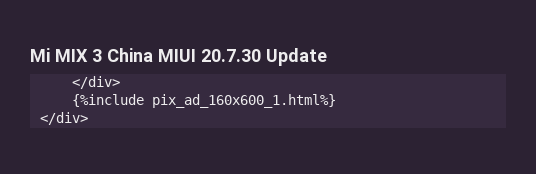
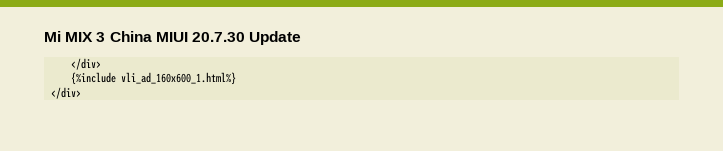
- {%include pix_ad_160x600_1.html%}
+ {%include vli_ad_160x600_1.html%}

